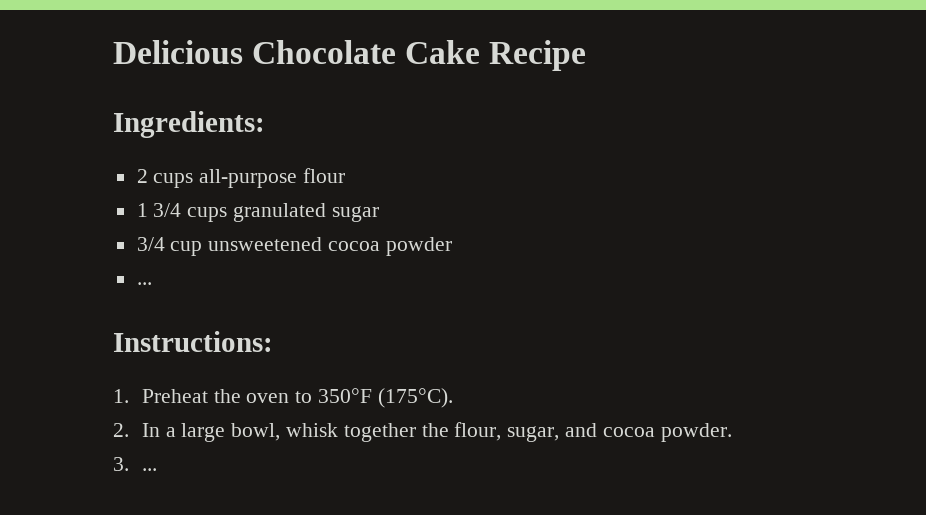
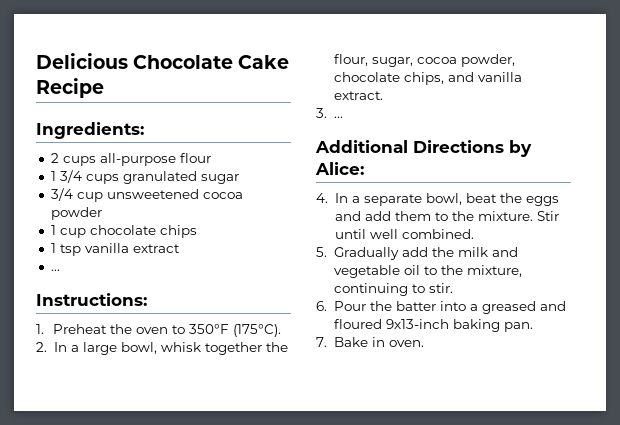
+ 1 cup chocolate chips
+ 1 tsp vanilla extract
- 2. In a large bowl, whisk together the flour, sugar, and cocoa powder.
+ 2. In a large bowl, whisk together the flour, sugar, cocoa powder, chocolate chips, and vanilla extract.
  3. ...
+ Additional Directions by Alice:
+ 4. In a separate bowl, beat the eggs and add them to the mixture. Stir until well combined.
+ 5. Gradually add the milk and vegetable oil to the mixture, continuing to stir.
+ 6. Pour the batter into a greased and floured 9x13-inch baking pan.
+ 7. Bake in oven.

